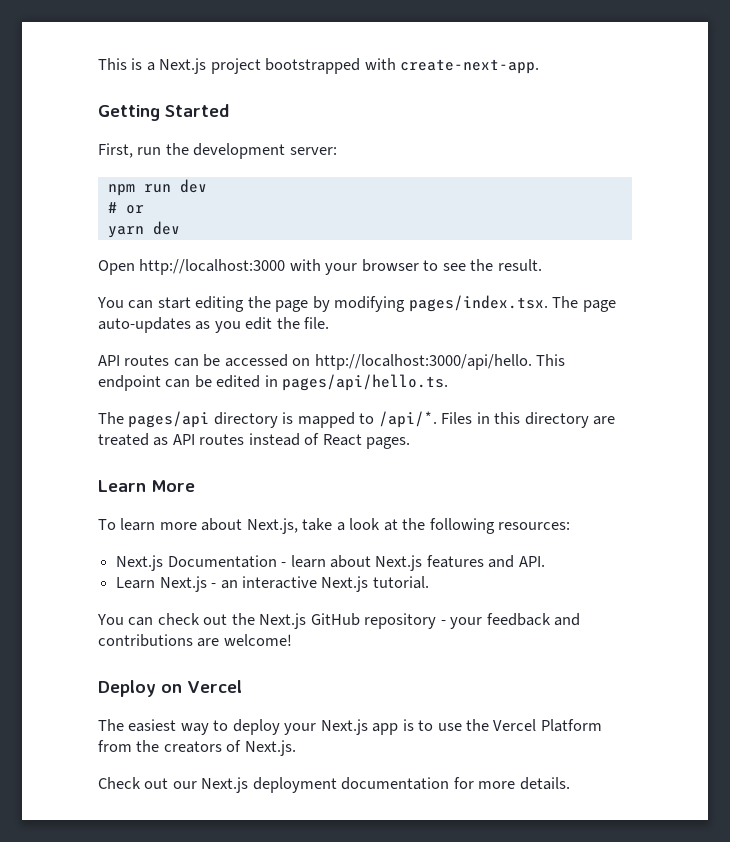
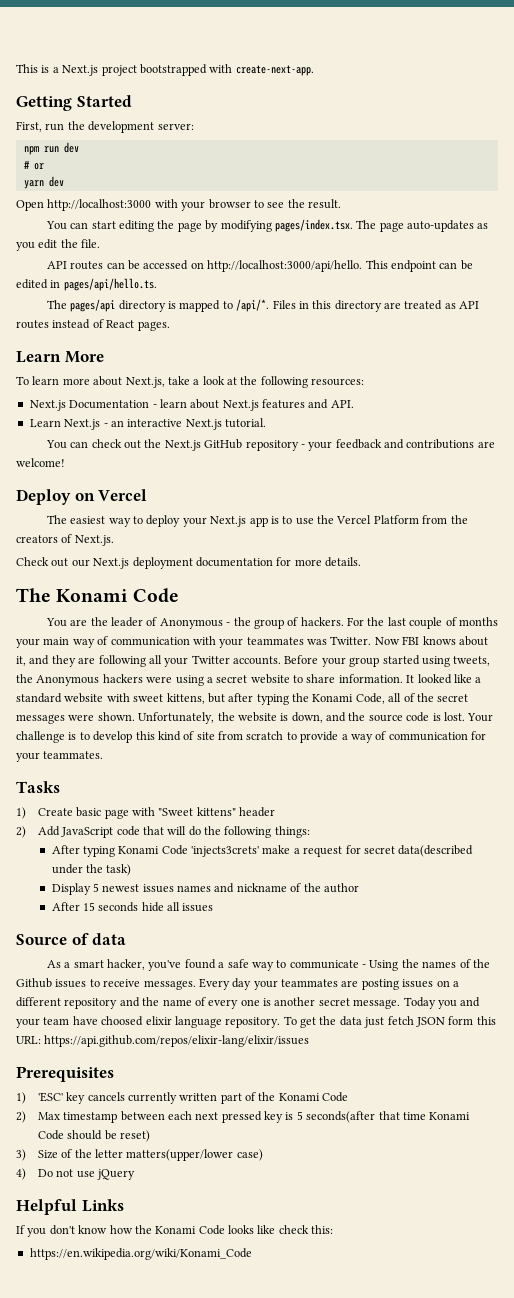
+ The Konami Code
+ You are the leader of Anonymous - the group of hackers. For the last couple of months your main way of communication with your teammates was Twitter. Now FBI knows about it, and they are following all your Twitter accounts. Before your group started using tweets, the Anonymous hackers were using a secret website to share information. It looked like a standard website with sweet kittens, but after typing the Konami Code, all of the secret messages were shown. Unfortunately, the website is down, and the source code is lost. Your challenge is to develop this kind of site from scratch to provide a way of communication for your teammates.
+ Tasks
+ 1) Create basic page with "Sweet kittens" header
+ 2) Add JavaScript code that will do the following things:
+ After typing Konami Code 'injects3crets' make a request for secret data(described under the task)
+ Display 5 newest issues names and nickname of the author
+ After 15 seconds hide all issues
+ Source of data
+ As a smart hacker, you've found a safe way to communicate - Using the names of the Github issues to receive messages. Every day your teammates are posting issues on a different repository and the name of every one is another secret message. Today you and your team have choosed elixir language repository. To get the data just fetch JSON form this URL: https://api.github.com/repos/elixir-lang/elixir/issues
+ Prerequisites
+ 1) 'ESC' key cancels currently written part of the Konami Code
+ 2) Max timestamp between each next pressed key is 5 seconds(after that time Konami Code should be reset)
+ 3) Size of the letter matters(upper/lower case)
+ 4) Do not use jQuery
+ Helpful Links
+ If you don't know how the Konami Code looks like check this:
+ https://en.wikipedia.org/wiki/Konami_Code

